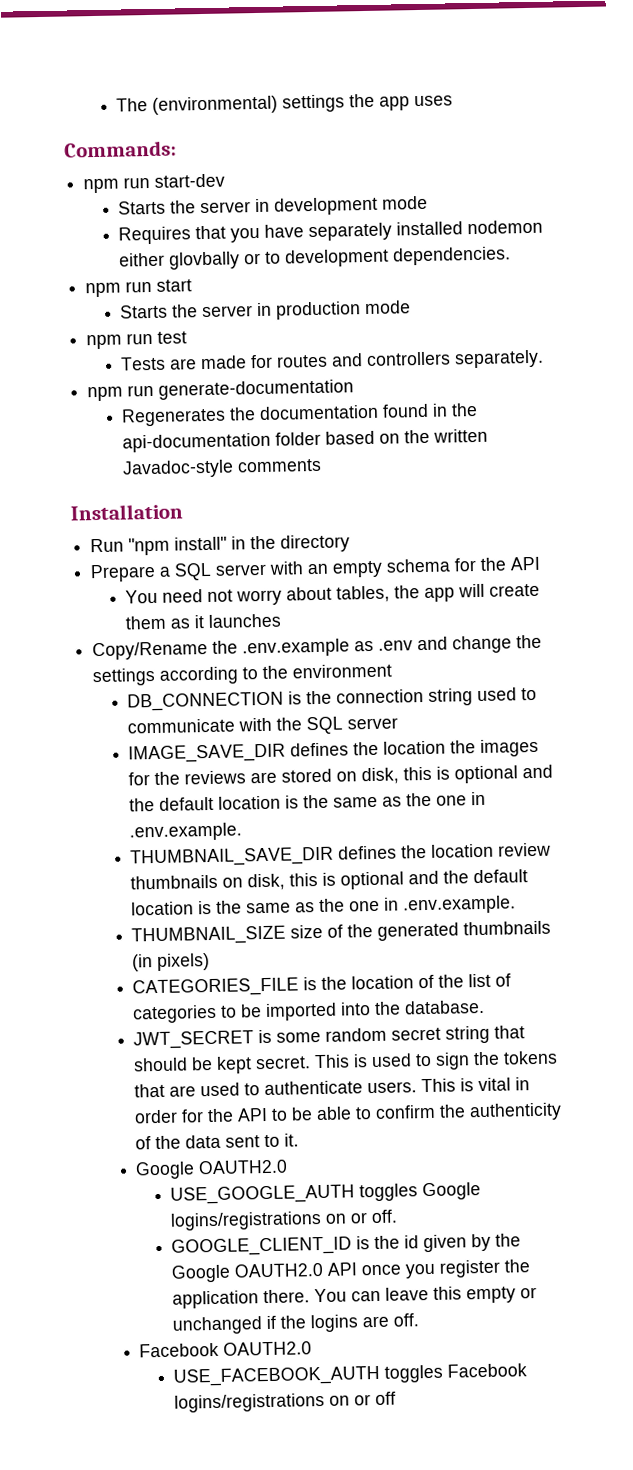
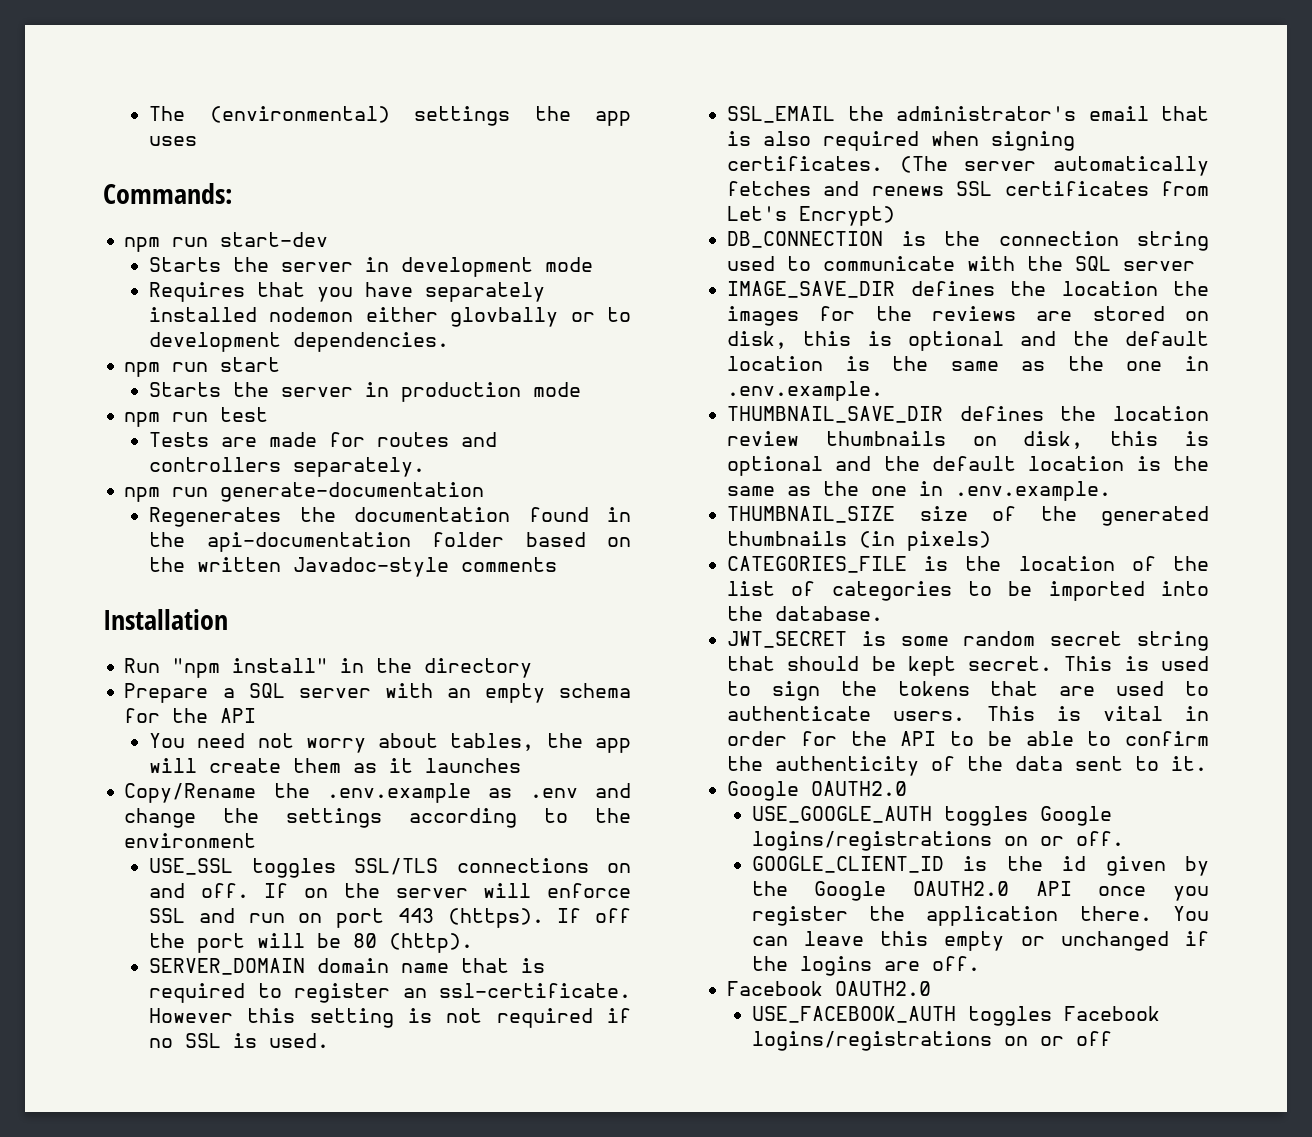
+ USE_SSL toggles SSL/TLS connections on and off. If on the server will enforce SSL and run on port 443 (https). If off the port will be 80 (http).
+ SERVER_DOMAIN domain name that is required to register an ssl-certificate. However this setting is not required if no SSL is used.
+ SSL_EMAIL the administrator's email that is also required when signing certificates. (The server automatically fetches and renews SSL certificates from Let's Encrypt)

